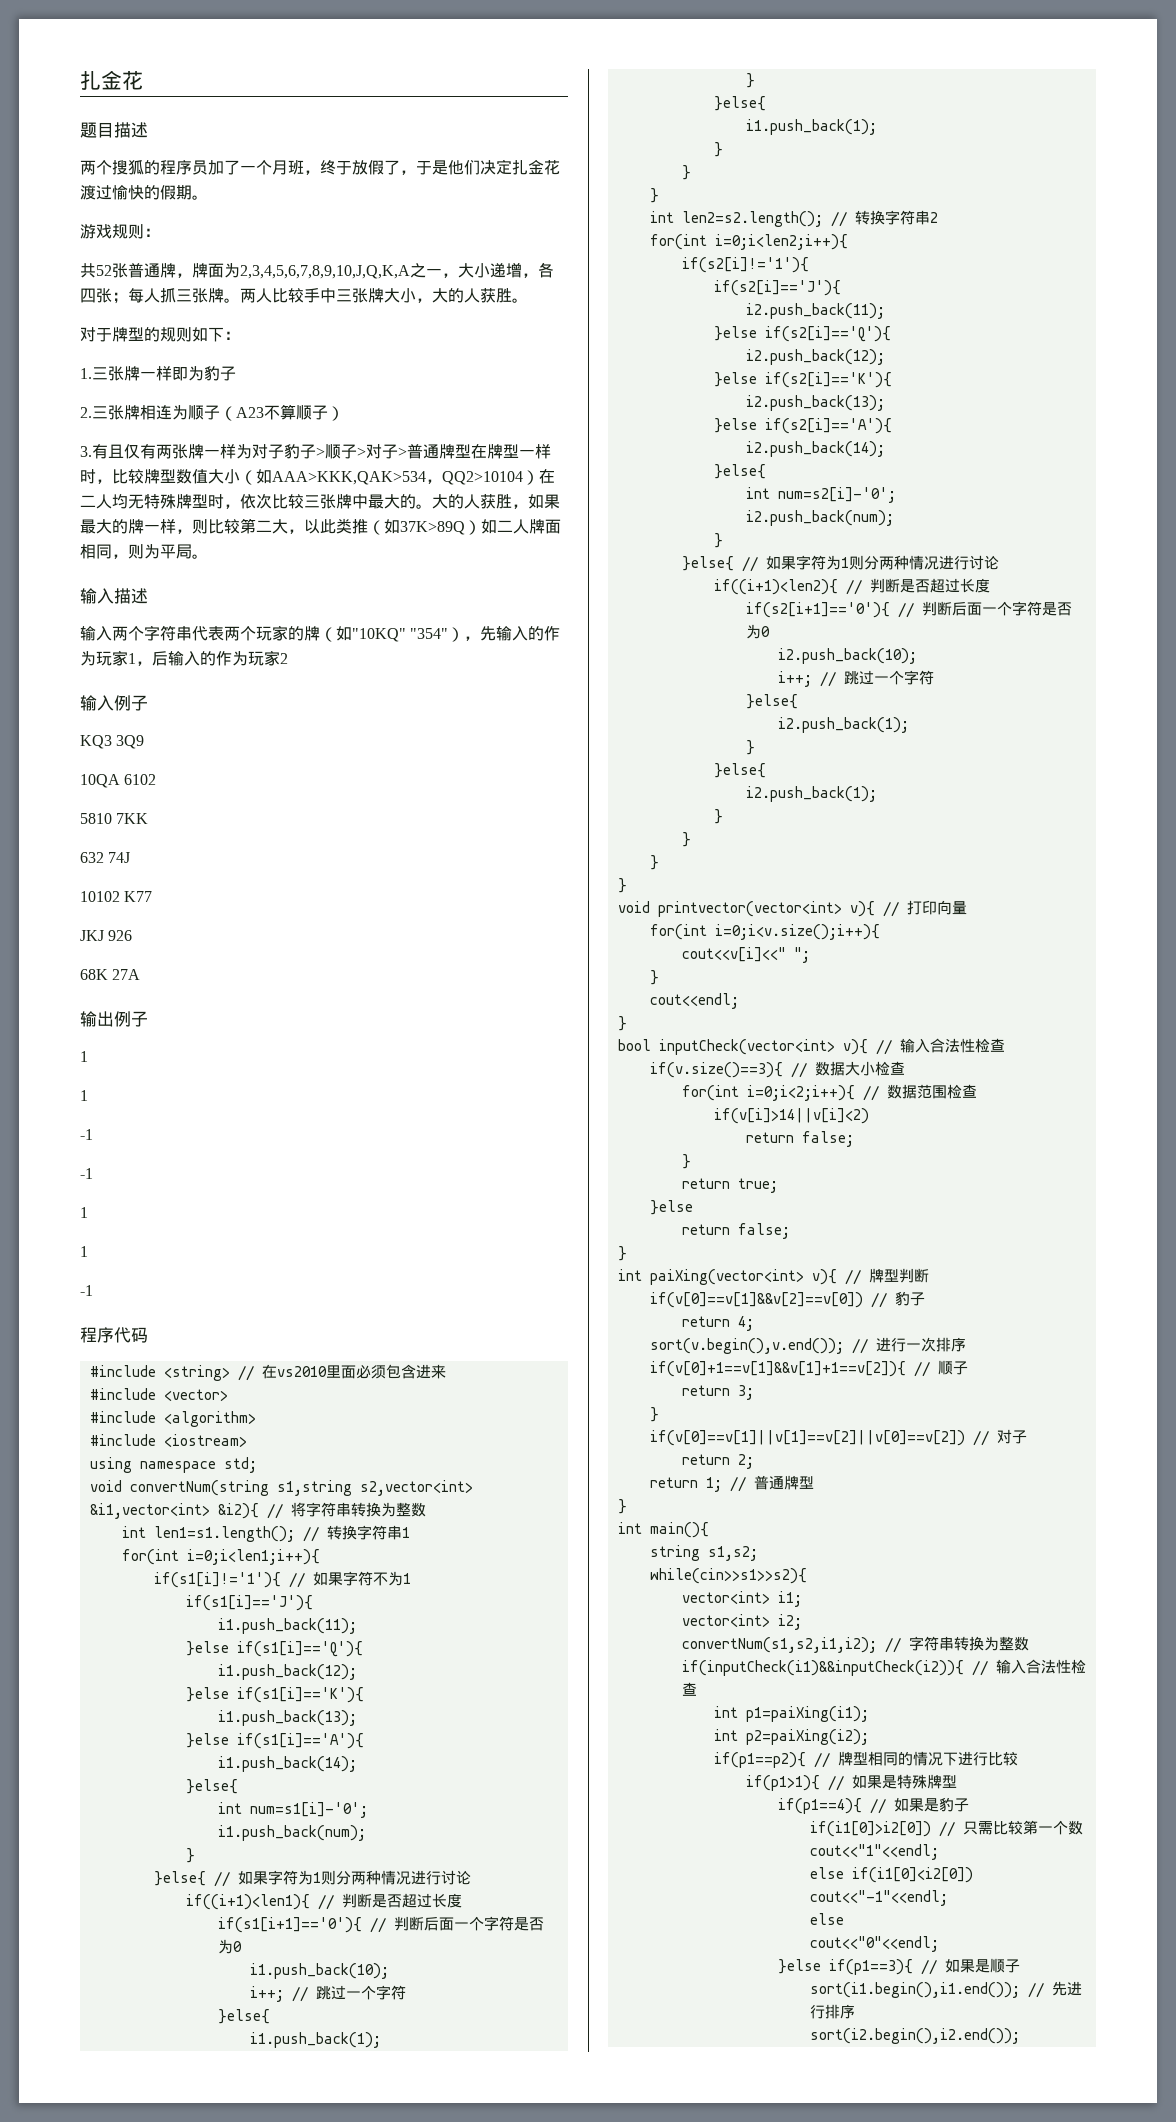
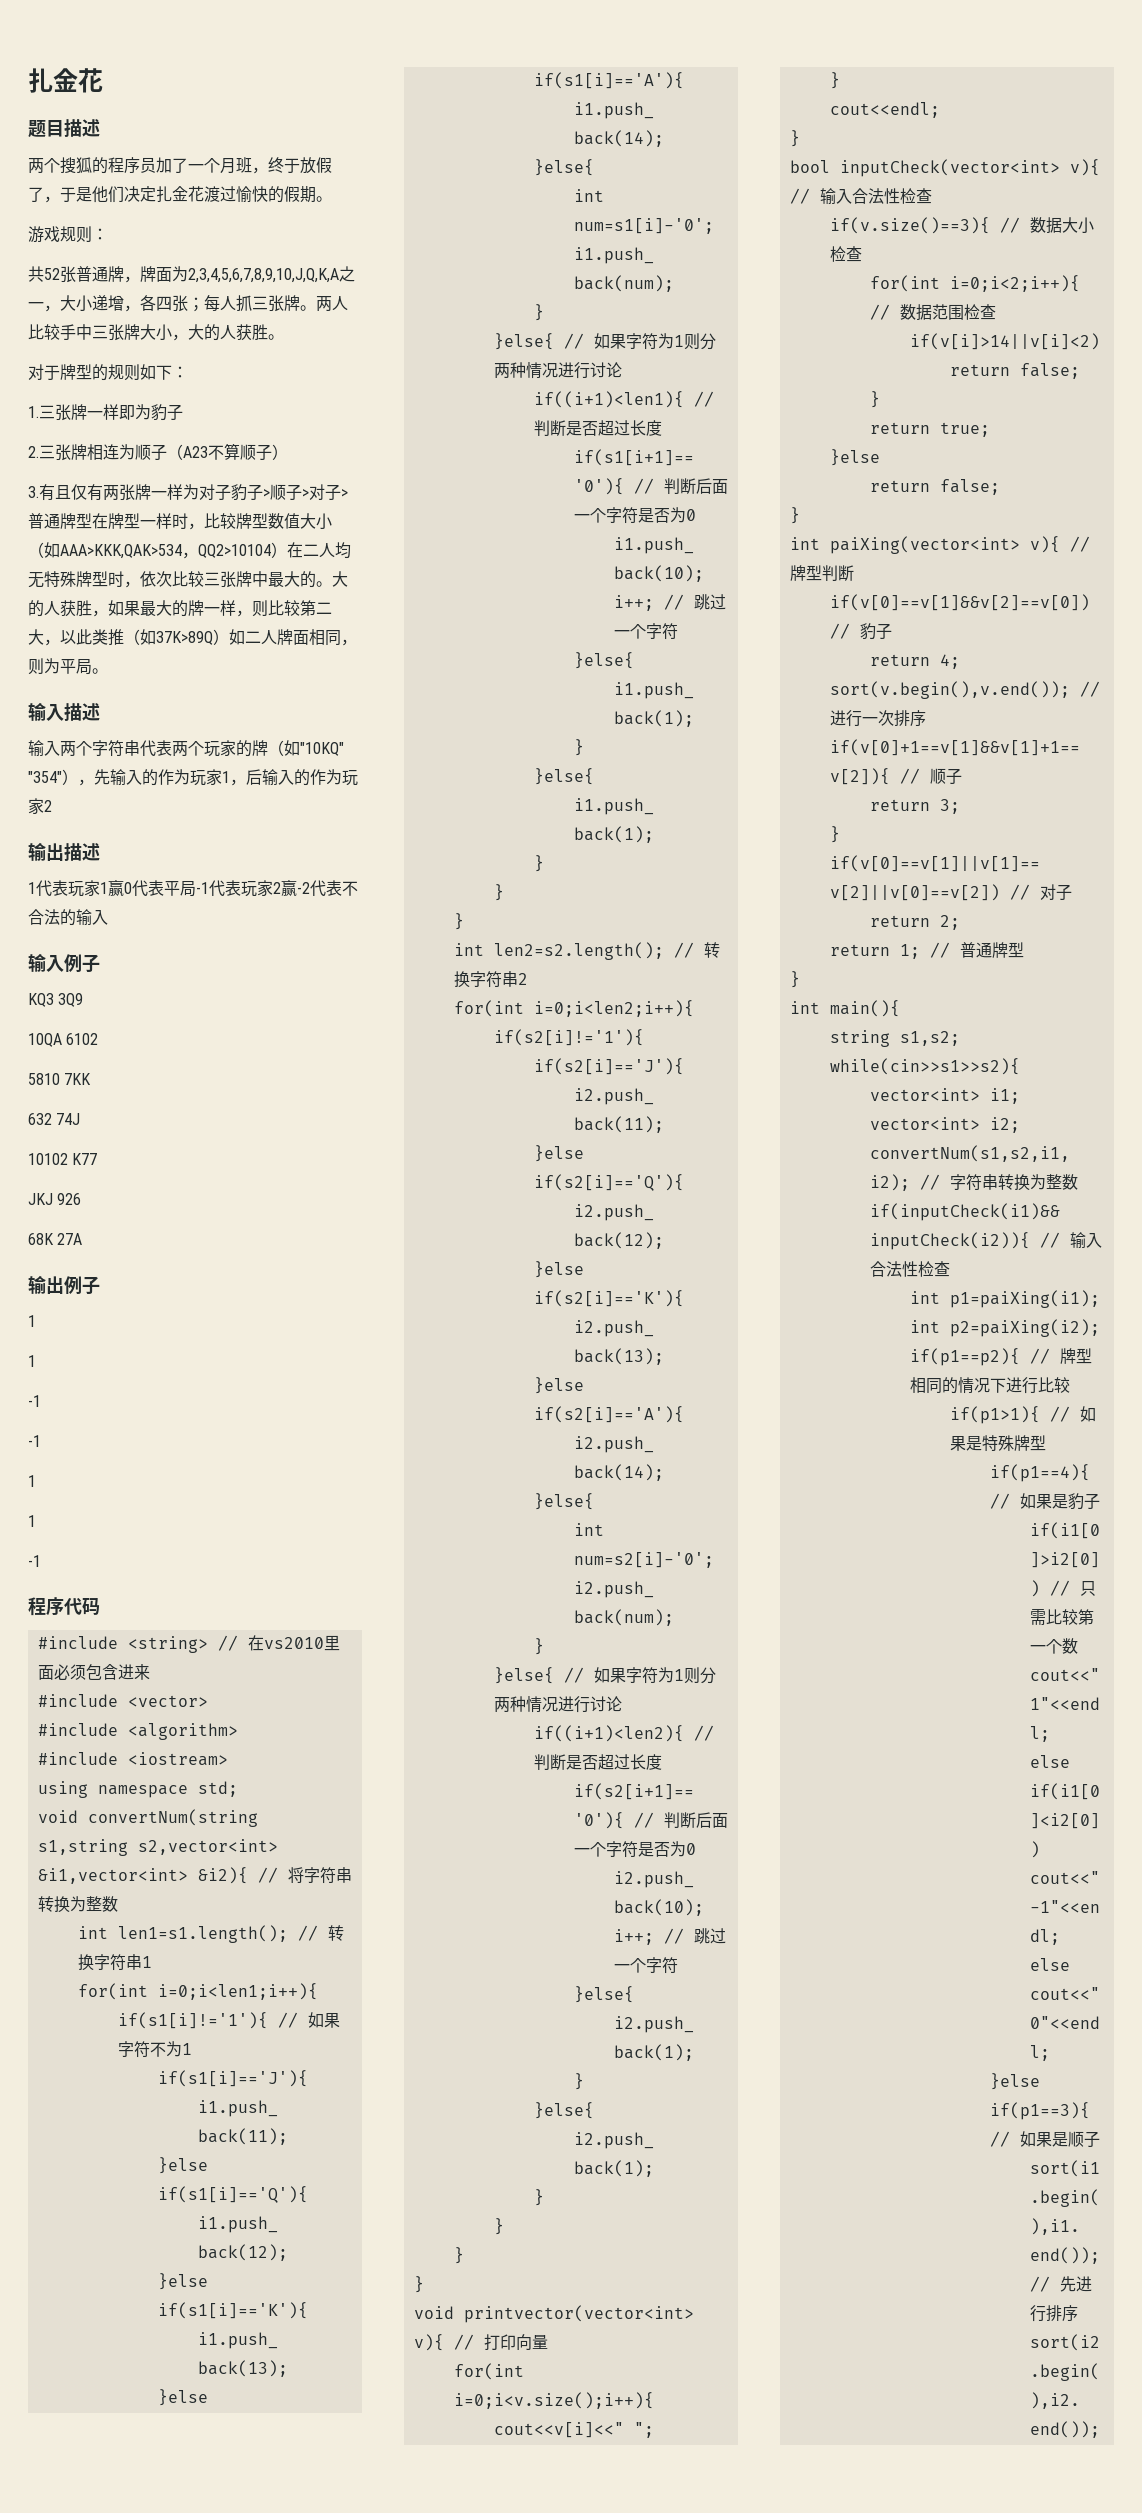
+ 输出描述
+ 1代表玩家1赢0代表平局-1代表玩家2赢-2代表不合法的输入

